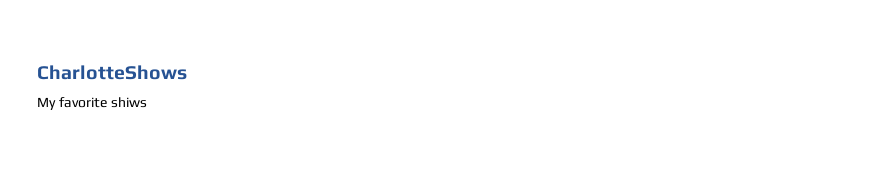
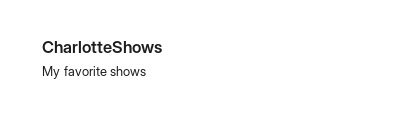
- My favorite shiws
+ My favorite shows

